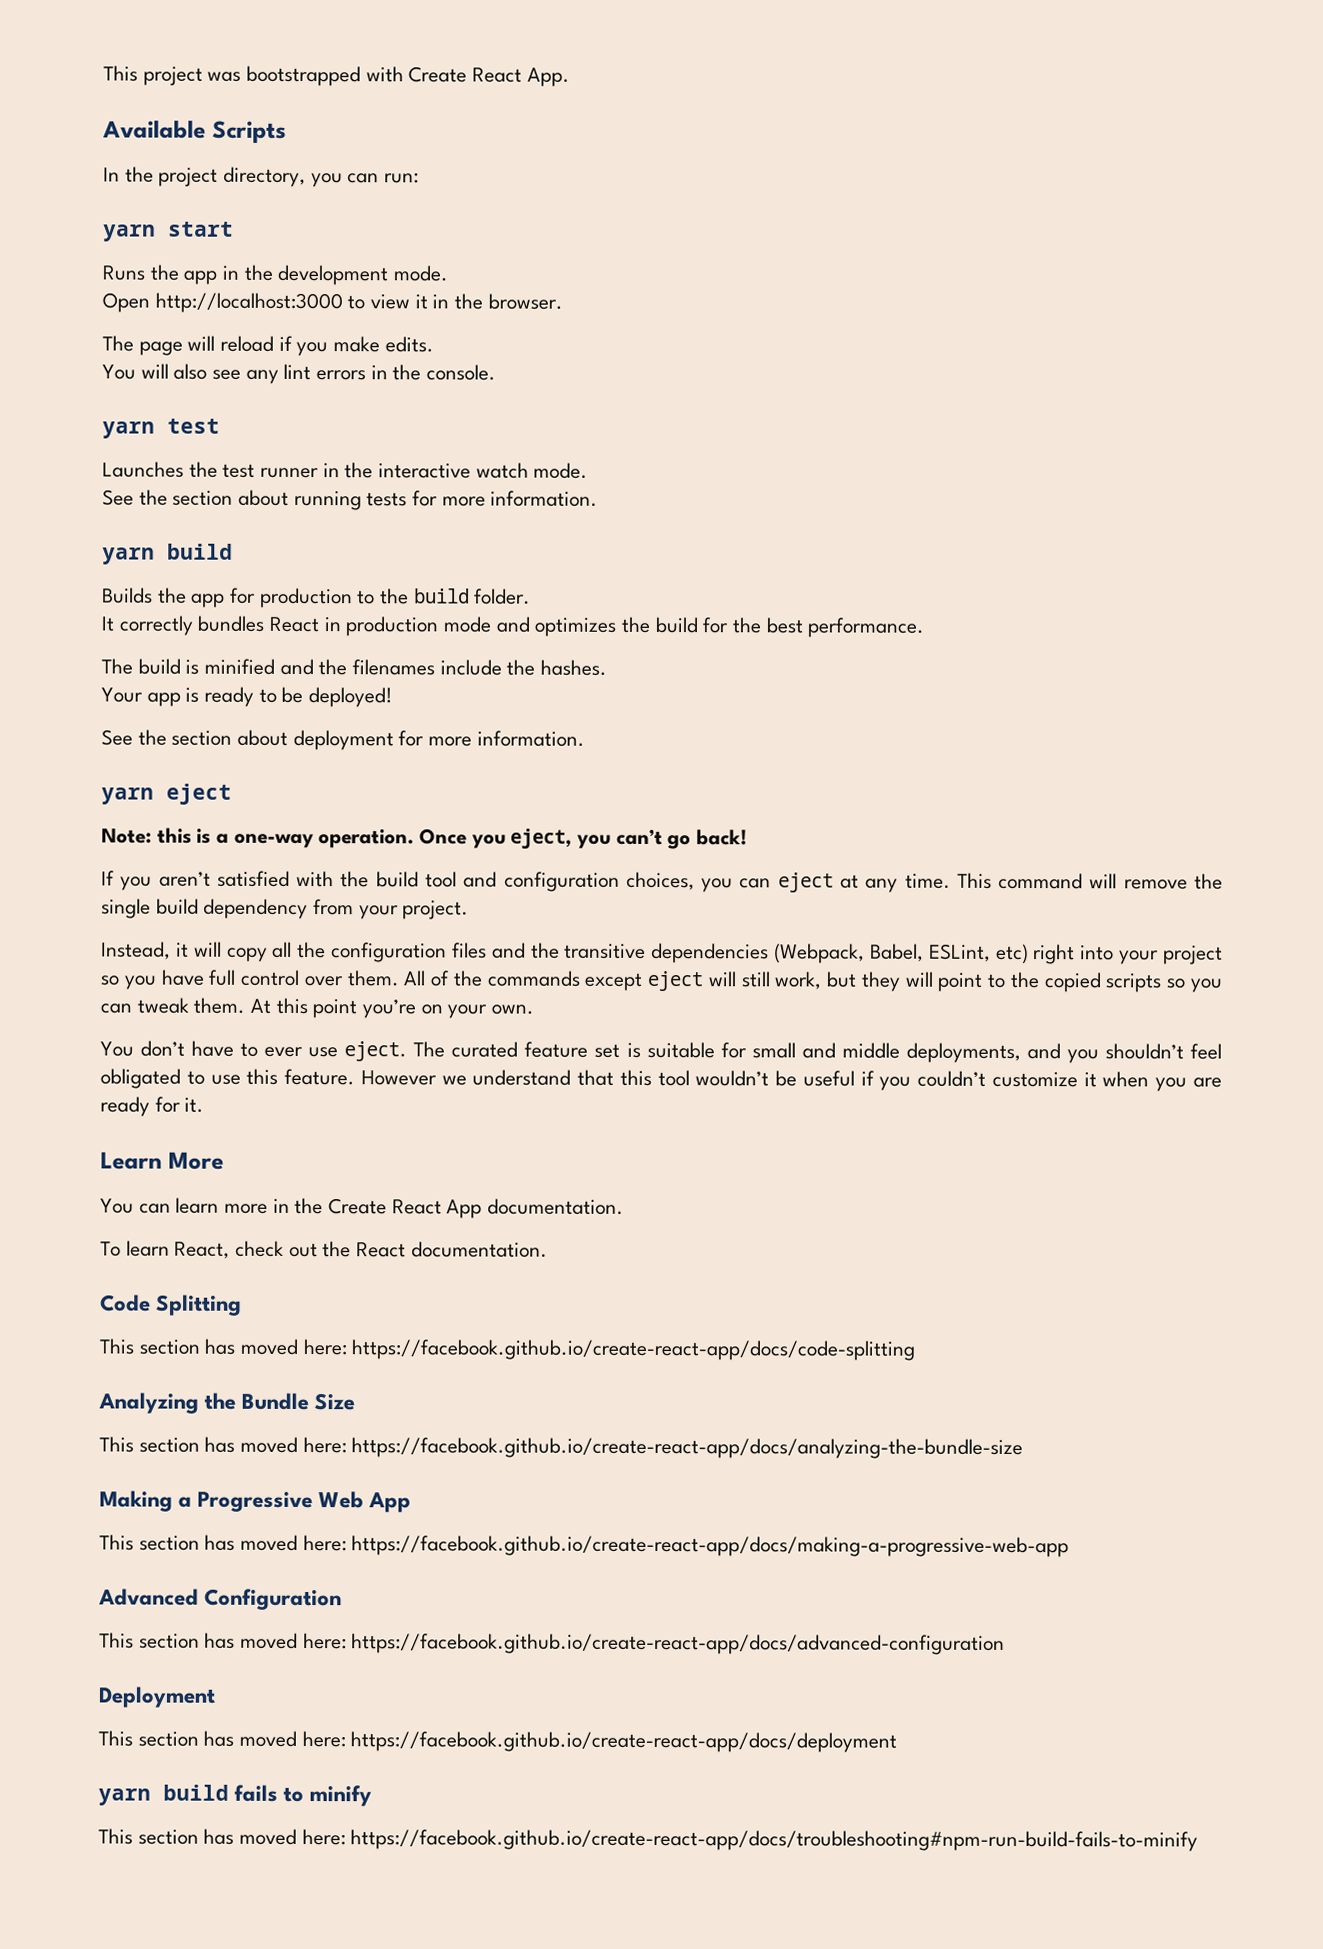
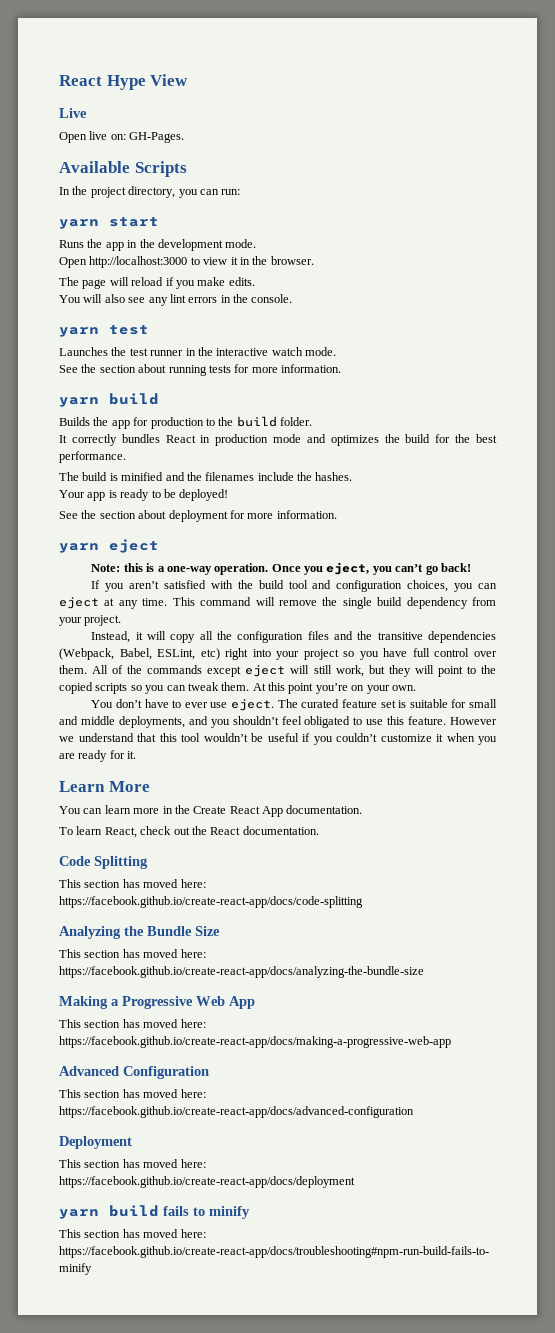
- This project was bootstrapped with Create React App.
+ React Hype View
+ Live
+ Open live on: GH-Pages.

